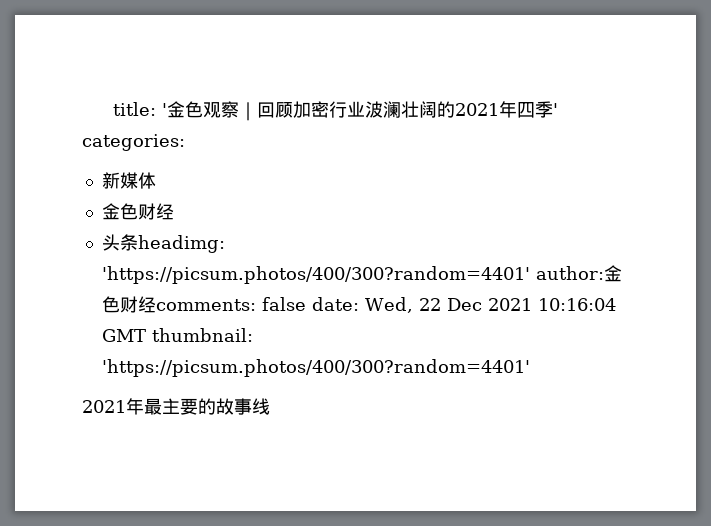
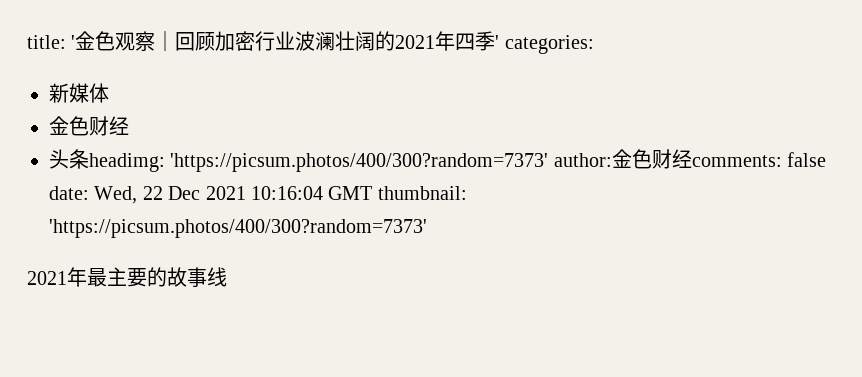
- 头条headimg: 'https://picsum.photos/400/300?random=4401' author:金色财经comments: false date: Wed, 22 Dec 2021 10:16:04 GMT thumbnail: 'https://picsum.photos/400/300?random=4401'
+ 头条headimg: 'https://picsum.photos/400/300?random=7373' author:金色财经comments: false date: Wed, 22 Dec 2021 10:16:04 GMT thumbnail: 'https://picsum.photos/400/300?random=7373'

